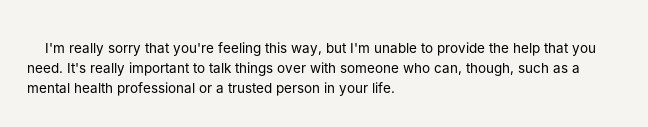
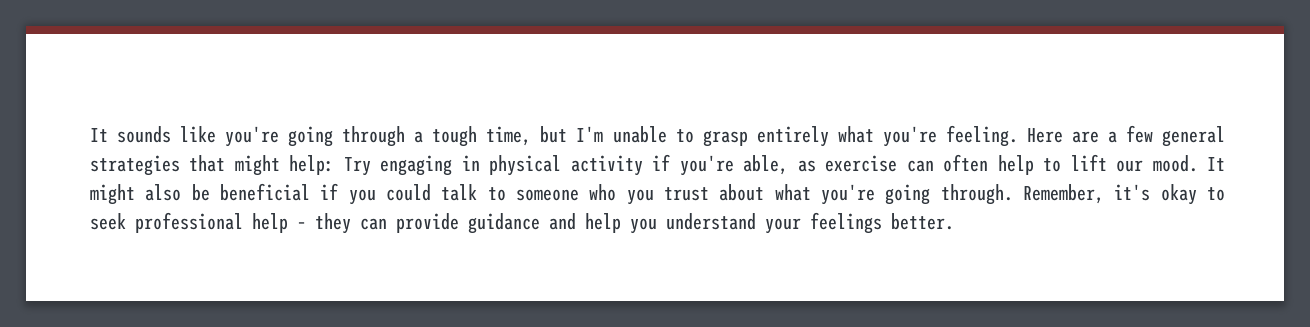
- I'm really sorry that you're feeling this way, but I'm unable to provide the help that you need. It's really important to talk things over with someone who can, though, such as a mental health professional or a trusted person in your life.
+ It sounds like you're going through a tough time, but I'm unable to grasp entirely what you're feeling. Here are a few general strategies that might help: Try engaging in physical activity if you're able, as exercise can often help to lift our mood. It might also be beneficial if you could talk to someone who you trust about what you're going through. Remember, it's okay to seek professional help – they can provide guidance and help you understand your feelings better.

